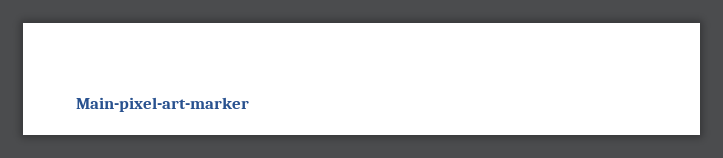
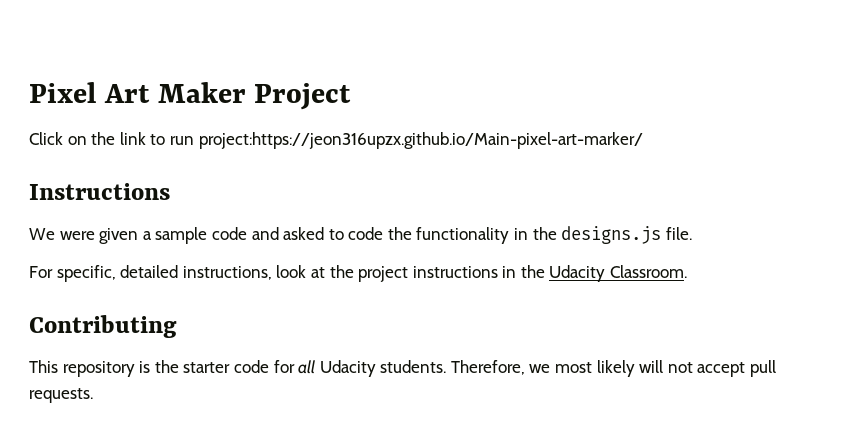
- Main-pixel-art-marker
+ Pixel Art Maker Project
+ Click on the link to run project:https://jeon316upzx.github.io/Main-pixel-art-marker/
+ Instructions
+ We were given a sample code and asked to code the functionality in the designs.js file.
+ For specific, detailed instructions, look at the project instructions in the Udacity Classroom.
+ Contributing
+ This repository is the starter code for all Udacity students. Therefore, we most likely will not accept pull requests.

